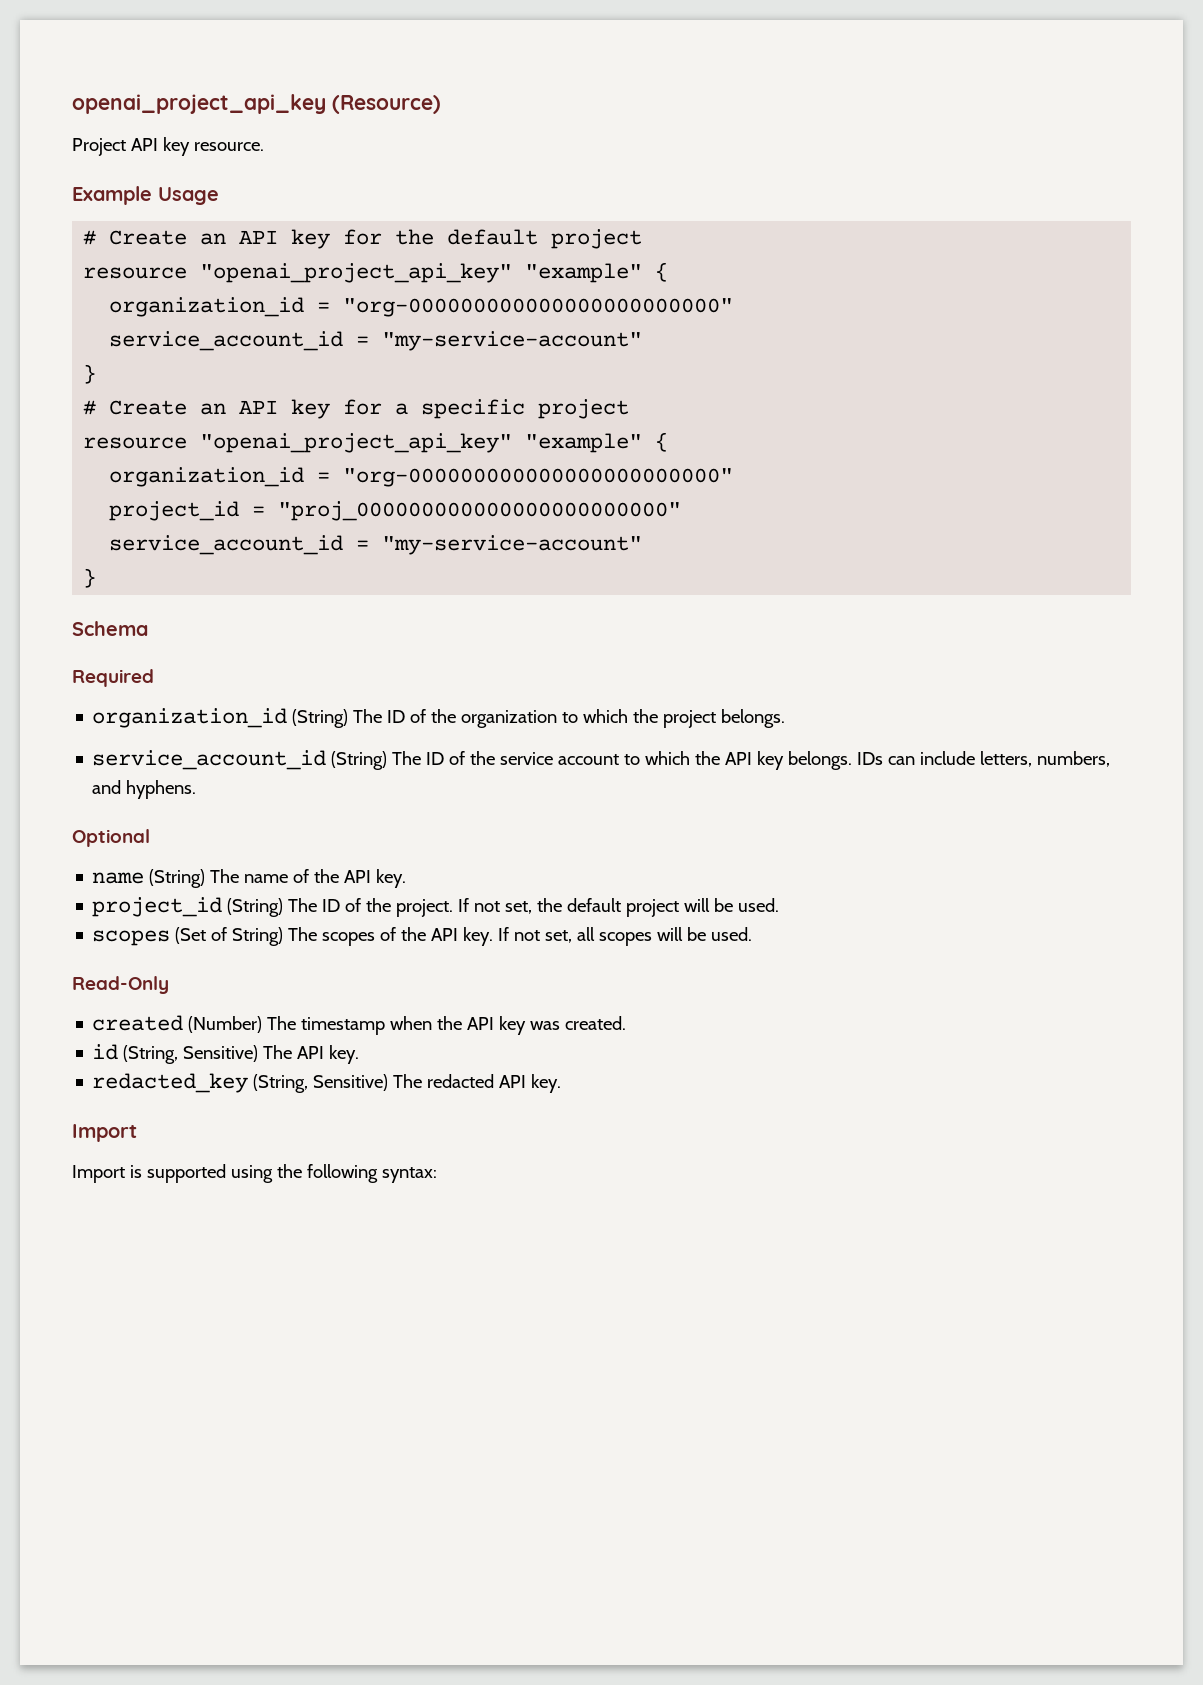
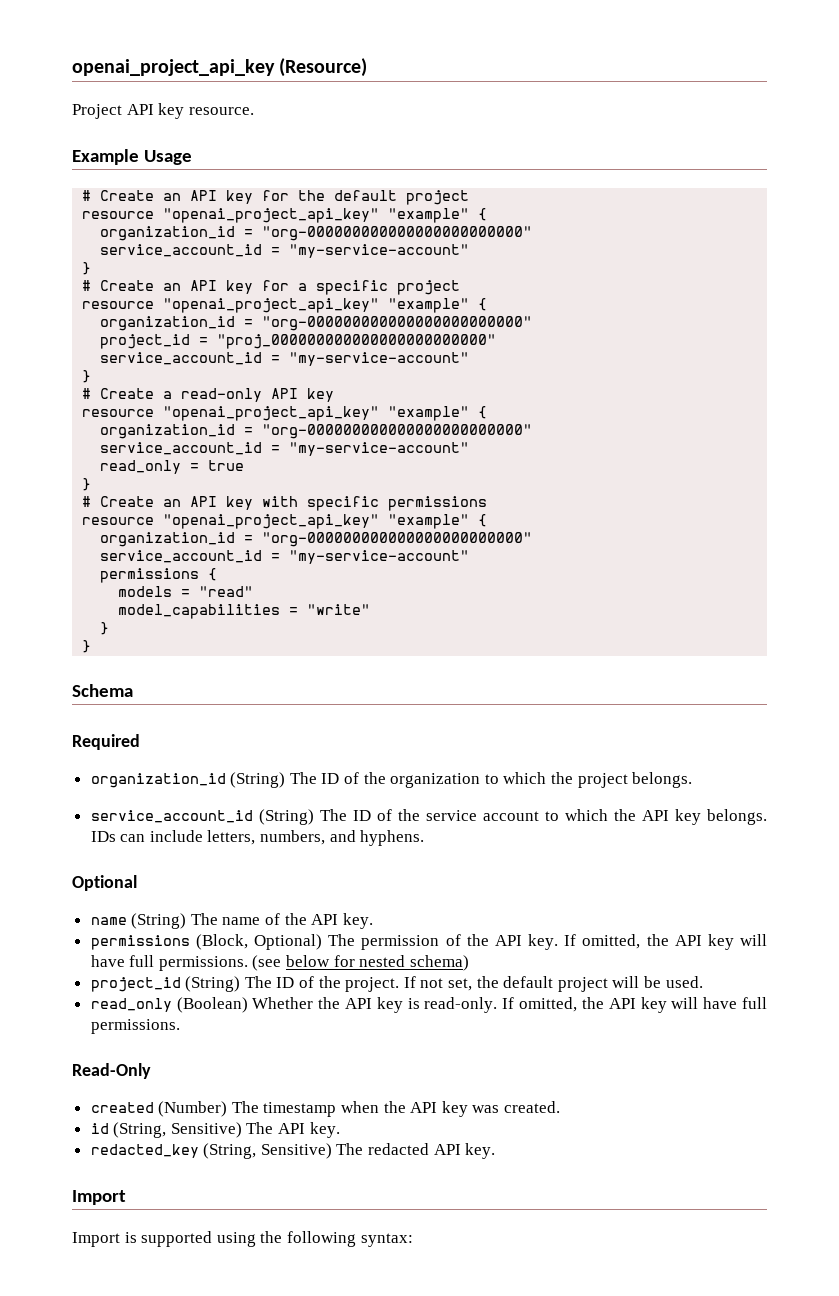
+ # Create a read-only API key
+ resource "openai_project_api_key" "example" {
+ organization_id = "org-000000000000000000000000"
+ service_account_id = "my-service-account"
+ read_only = true
+ }
+ # Create an API key with specific permissions
+ resource "openai_project_api_key" "example" {
+ organization_id = "org-000000000000000000000000"
+ service_account_id = "my-service-account"
+ permissions {
+ models = "read"
+ model_capabilities = "write"
+ }
+ }
+ permissions (Block, Optional) The permission of the API key. If omitted, the API key will have full permissions. (see below for nested schema)
- scopes (Set of String) The scopes of the API key. If not set, all scopes will be used.
+ read_only (Boolean) Whether the API key is read-only. If omitted, the API key will have full permissions.

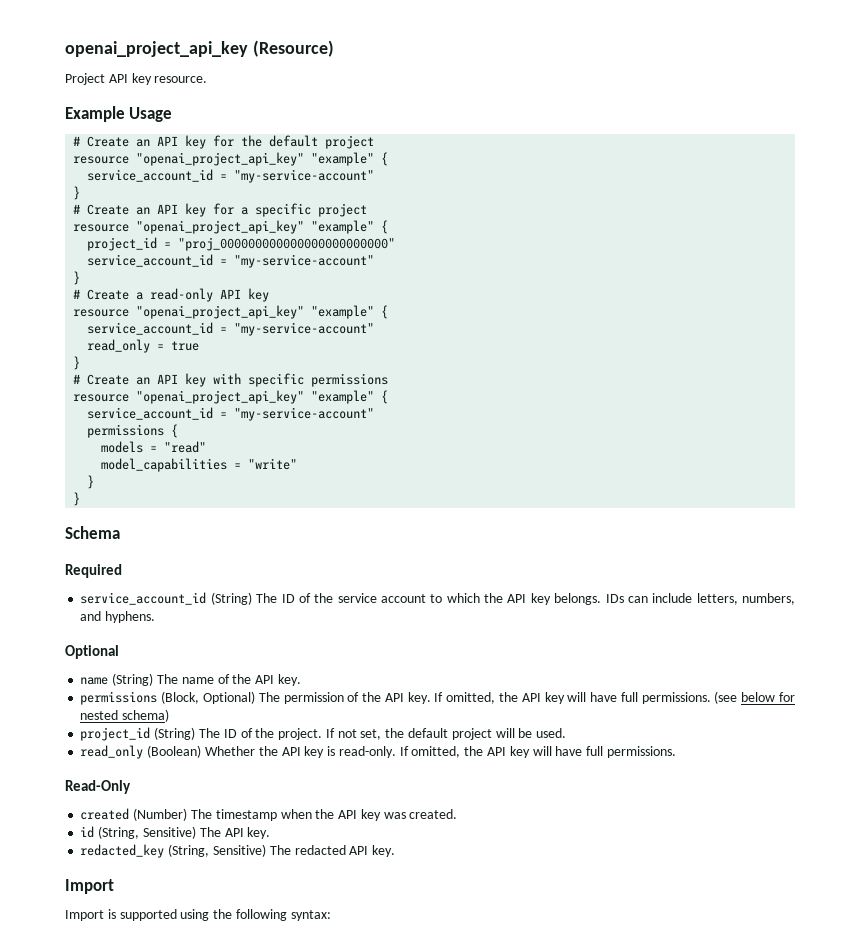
  # Create an API key for the default project
  resource "openai_project_api_key" "example" {
- organization_id = "org-000000000000000000000000"
  # Create an API key for a specific project
  resource "openai_project_api_key" "example" {
- organization_id = "org-000000000000000000000000"
  # Create a read-only API key
  resource "openai_project_api_key" "example" {
- organization_id = "org-000000000000000000000000"
  # Create an API key with specific permissions
  resource "openai_project_api_key" "example" {
- organization_id = "org-000000000000000000000000"
- organization_id (String) The ID of the organization to which the project belongs.

